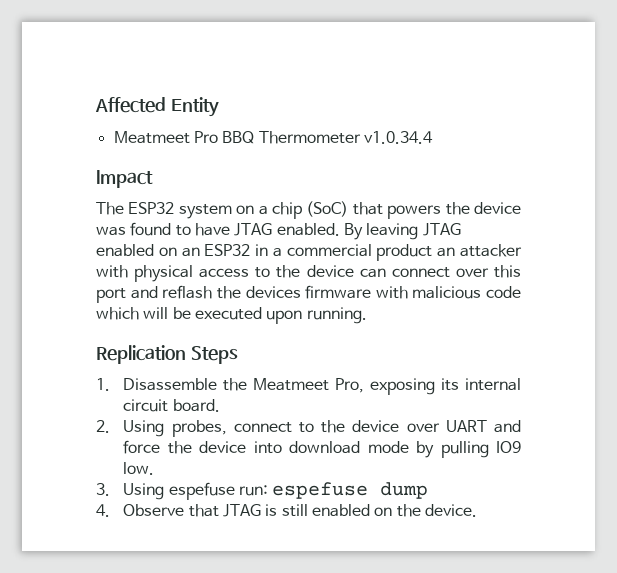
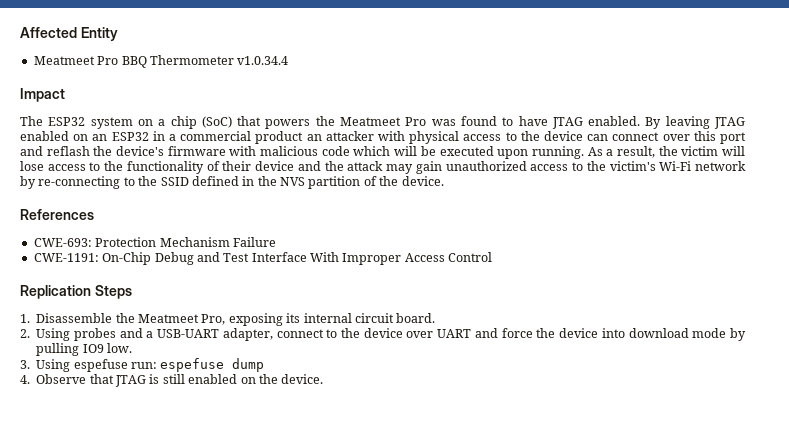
- The ESP32 system on a chip (SoC) that powers the device was found to have JTAG enabled.
+ The ESP32 system on a chip (SoC) that powers the Meatmeet Pro was found to have JTAG enabled.
- By leaving JTAG enabled on an ESP32 in a commercial product an attacker with physical access to the device can connect over this port and reflash the devices firmware with malicious code which will be executed upon running.
+ By leaving JTAG enabled on an ESP32 in a commercial product an attacker with physical access to the device can connect over this port and reflash the device's firmware with malicious code which will be executed upon running. As a result, the victim will lose access to the functionality of their device and the attack may gain unauthorized access to the victim's Wi-Fi network by re-connecting to the SSID defined in the NVS partition of the device.
+ References
+ CWE-693: Protection Mechanism Failure
+ CWE-1191: On-Chip Debug and Test Interface With Improper Access Control
- 2. Using probes, connect to the device over UART and force the device into download mode by pulling IO9 low.
+ 2. Using probes and a USB-UART adapter, connect to the device over UART and force the device into download mode by pulling IO9 low.

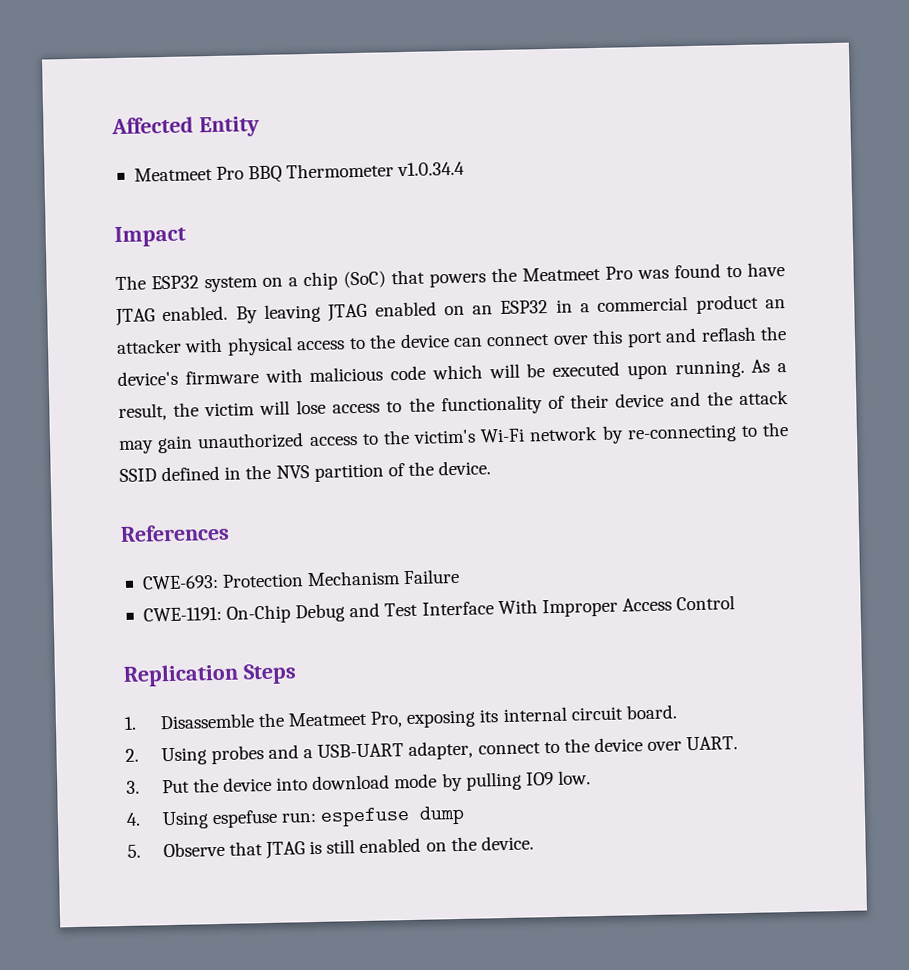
- 2. Using probes and a USB-UART adapter, connect to the device over UART and force the device into download mode by pulling IO9 low.
+ 2. Using probes and a USB-UART adapter, connect to the device over UART.
+ 3. Put the device into download mode by pulling IO9 low.
- 3. Using espefuse run: espefuse dump
+ 4. Using espefuse run: espefuse dump
- 4. Observe that JTAG is still enabled on the device.
+ 5. Observe that JTAG is still enabled on the device.

